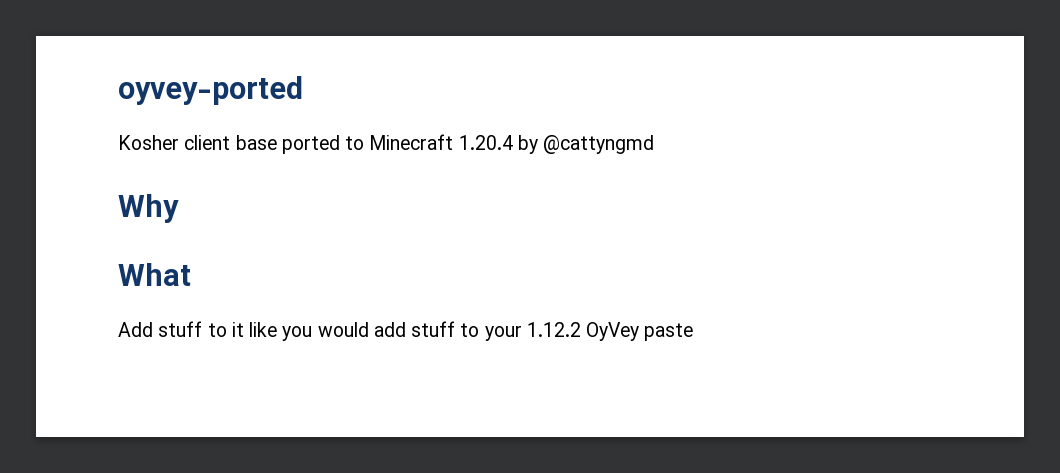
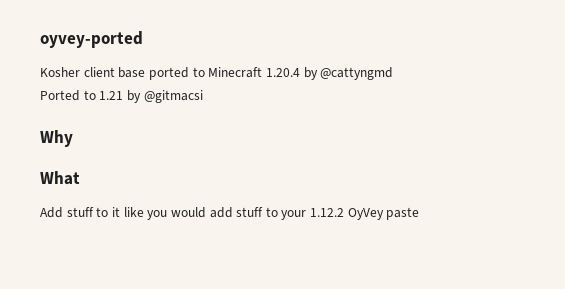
+ Ported to 1.21 by @gitmacsi

